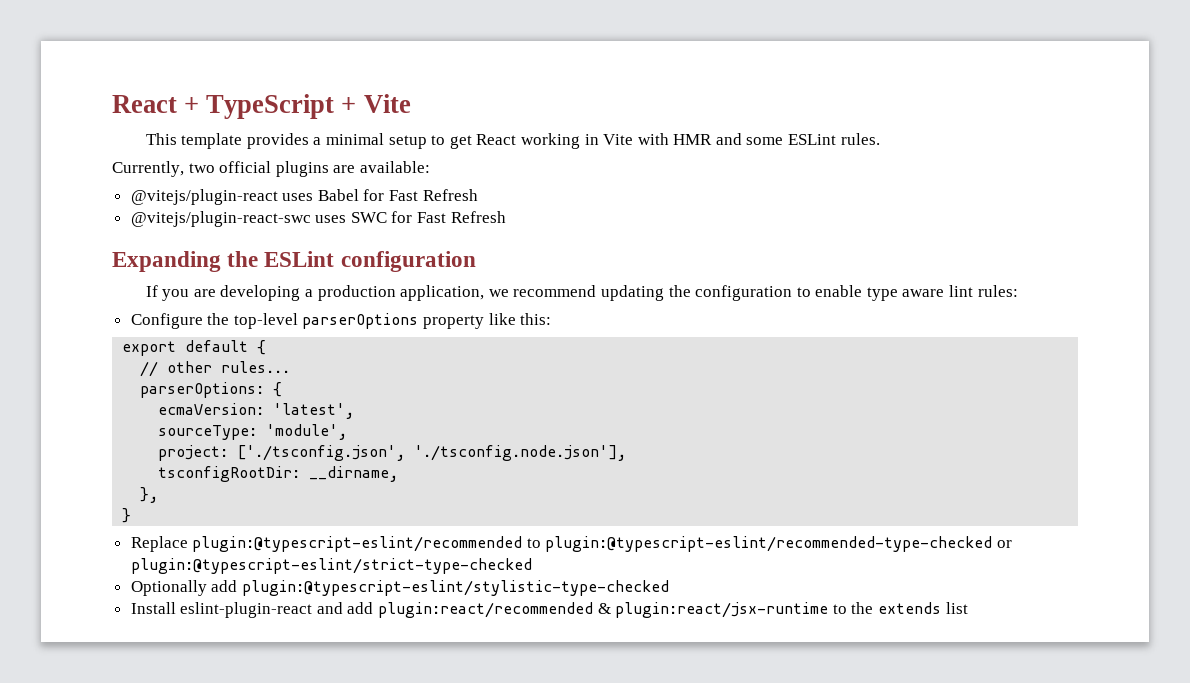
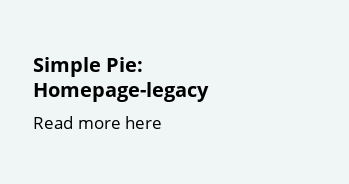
- React + TypeScript + Vite
- This template provides a minimal setup to get React working in Vite with HMR and some ESLint rules.
- Currently, two official plugins are available:
- @vitejs/plugin-react uses Babel for Fast Refresh
- @vitejs/plugin-react-swc uses SWC for Fast Refresh
- Expanding the ESLint configuration
- If you are developing a production application, we recommend updating the configuration to enable type aware lint rules:
- Configure the top-level parserOptions property like this:
- export default {
- // other rules...
- parserOptions: {
- ecmaVersion: 'latest',
- sourceType: 'module',
- project: ['./tsconfig.json', './tsconfig.node.json'],
- tsconfigRootDir: __dirname,
- },
- }
- Replace plugin:@typescript-eslint/recommended to plugin:@typescript-eslint/recommended-type-checked or plugin:@typescript-eslint/strict-type-checked
- Optionally add plugin:@typescript-eslint/stylistic-type-checked
- Install eslint-plugin-react and add plugin:react/recommended & plugin:react/jsx-runtime to the extends list
+ Simple Pie: Homepage-legacy
+ Read more here

